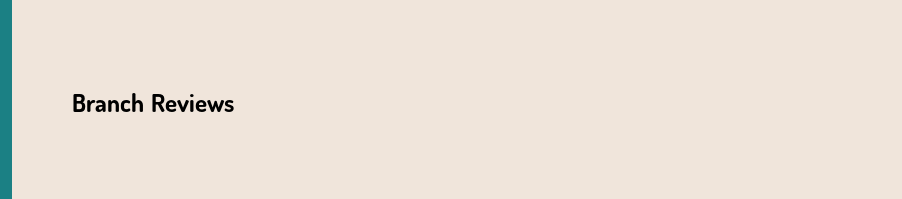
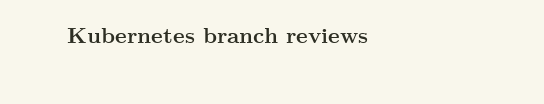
- Branch Reviews
+ Kubernetes branch reviews

